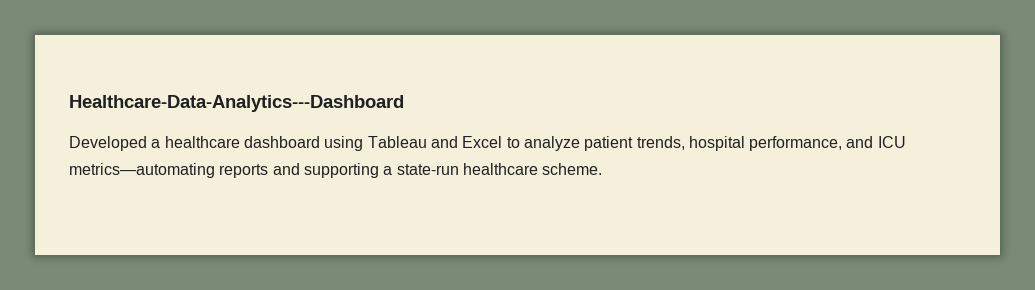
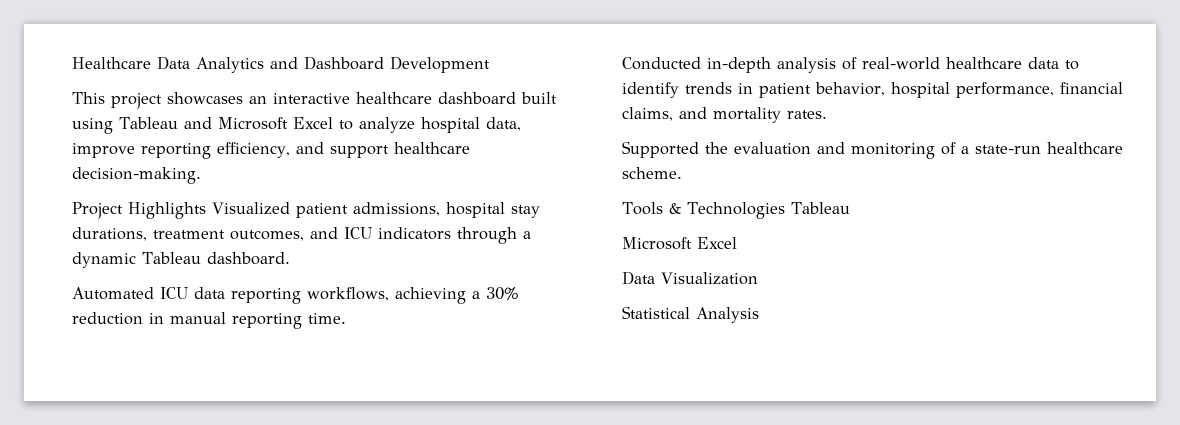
- Healthcare-Data-Analytics---Dashboard
- Developed a healthcare dashboard using Tableau and Excel to analyze patient trends, hospital performance, and ICU metrics—automating reports and supporting a state-run healthcare scheme.
+ Healthcare Data Analytics and Dashboard Development
+ This project showcases an interactive healthcare dashboard built using Tableau and Microsoft Excel to analyze hospital data, improve reporting efficiency, and support healthcare decision-making.
+ Project Highlights Visualized patient admissions, hospital stay durations, treatment outcomes, and ICU indicators through a dynamic Tableau dashboard.
+ Automated ICU data reporting workflows, achieving a 30% reduction in manual reporting time.
+ Conducted in-depth analysis of real-world healthcare data to identify trends in patient behavior, hospital performance, financial claims, and mortality rates.
+ Supported the evaluation and monitoring of a state-run healthcare scheme.
+ Tools & Technologies Tableau
+ Microsoft Excel
+ Data Visualization
+ Statistical Analysis

